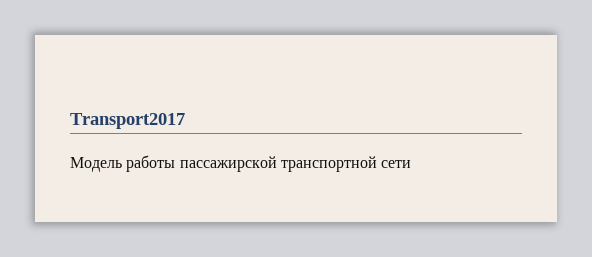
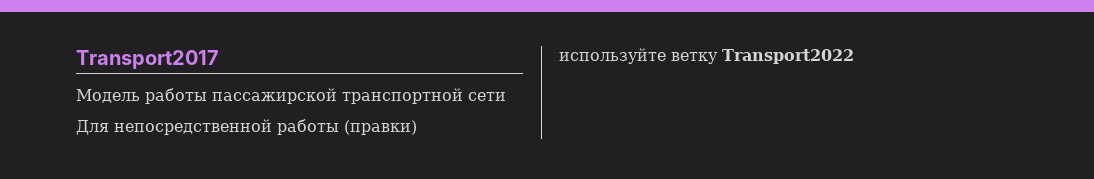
+ Для непосредственной работы (правки) используйте ветку Transport2022

